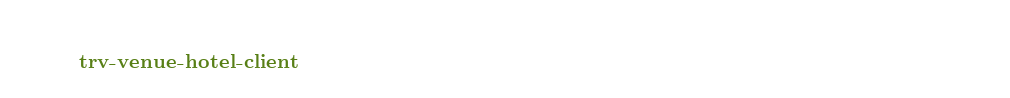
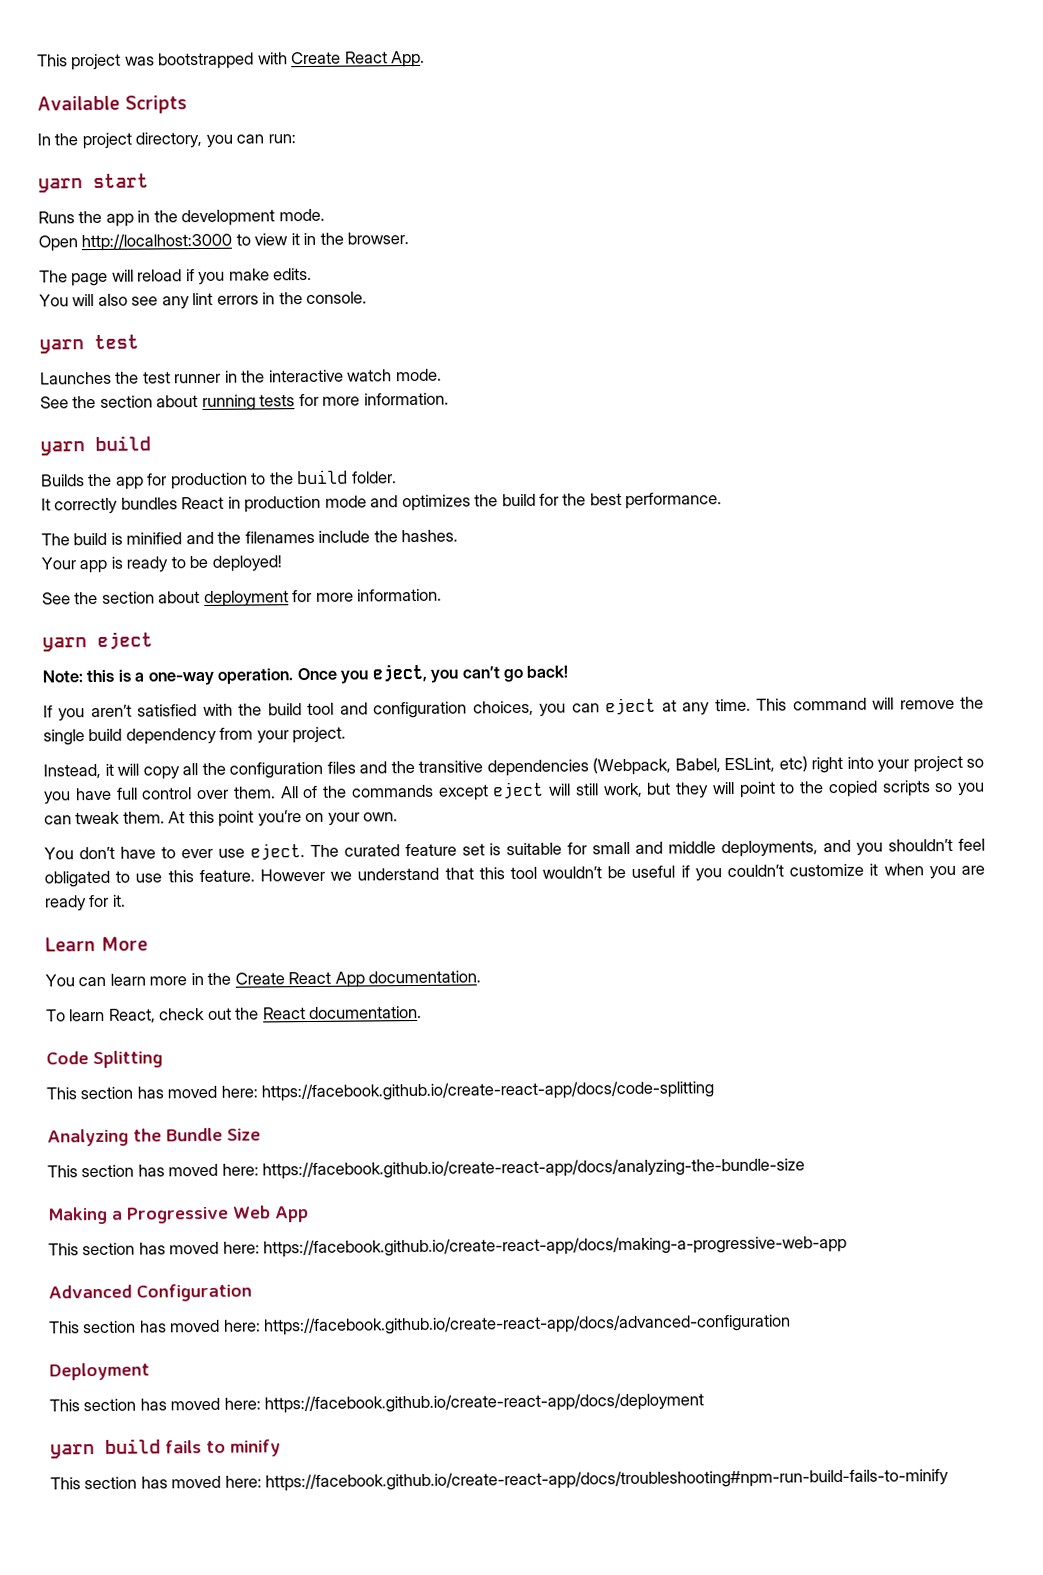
- trv-venue-hotel-client
+ This project was bootstrapped with Create React App.
+ Available Scripts
+ In the project directory, you can run:
+ yarn start
+ Runs the app in the development mode.
+ Open http://localhost:3000 to view it in the browser.
+ The page will reload if you make edits.
+ You will also see any lint errors in the console.
+ yarn test
+ Launches the test runner in the interactive watch mode.
+ See the section about running tests for more information.
+ yarn build
+ Builds the app for production to the build folder.
+ It correctly bundles React in production mode and optimizes the build for the best performance.
+ The build is minified and the filenames include the hashes.
+ Your app is ready to be deployed!
+ See the section about deployment for more information.
+ yarn eject
+ Note: this is a one-way operation. Once you eject, you can’t go back!
+ If you aren’t satisfied with the build tool and configuration choices, you can eject at any time. This command will remove the single build dependency from your project.
+ Instead, it will copy all the configuration files and the transitive dependencies (Webpack, Babel, ESLint, etc) right into your project so you have full control over them. All of the commands except eject will still work, but they will point to the copied scripts so you can tweak them. At this point you’re on your own.
+ You don’t have to ever use eject. The curated feature set is suitable for small and middle deployments, and you shouldn’t feel obligated to use this feature. However we understand that this tool wouldn’t be useful if you couldn’t customize it when you are ready for it.
+ Learn More
+ You can learn more in the Create React App documentation.
+ To learn React, check out the React documentation.
+ Code Splitting
+ This section has moved here: https://facebook.github.io/create-react-app/docs/code-splitting
+ Analyzing the Bundle Size
+ This section has moved here: https://facebook.github.io/create-react-app/docs/analyzing-the-bundle-size
+ Making a Progressive Web App
+ This section has moved here: https://facebook.github.io/create-react-app/docs/making-a-progressive-web-app
+ Advanced Configuration
+ This section has moved here: https://facebook.github.io/create-react-app/docs/advanced-configuration
+ Deployment
+ This section has moved here: https://facebook.github.io/create-react-app/docs/deployment
+ yarn build fails to minify
+ This section has moved here: https://facebook.github.io/create-react-app/docs/troubleshooting#npm-run-build-fails-to-minify

